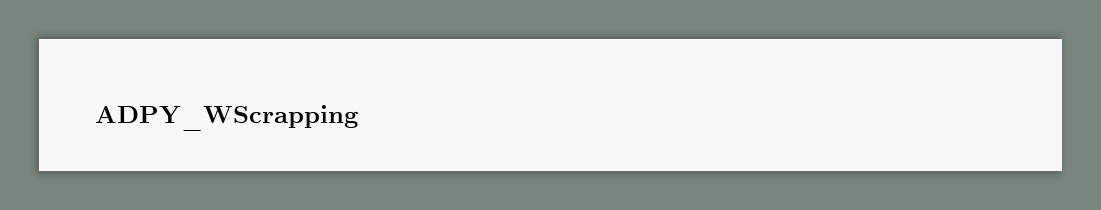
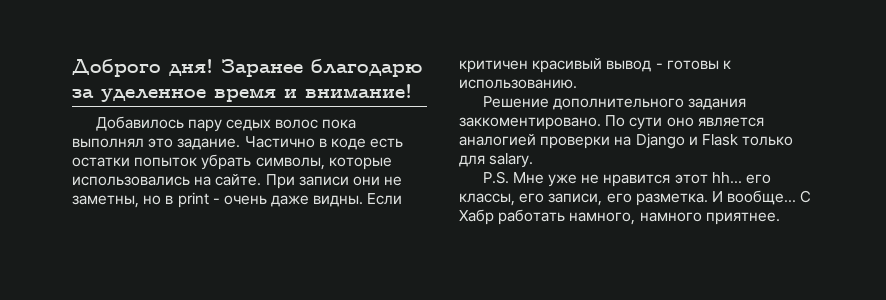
- ADPY_WScrapping
+ Доброго дня! Заранее благодарю за уделенное время и внимание!
+ Добавилось пару седых волос пока выполнял это задание. Частично в коде есть остатки попыток убрать символы, которые использовались на сайте. При записи они не заметны, но в print - очень даже видны. Если критичен красивый вывод - готовы к использованию.
+ Решение дополнительного задания заккоментировано. По сути оно является аналогией проверки на Django и Flask только для salary.
+ P.S. Мне уже не нравится этот hh... его классы, его записи, его разметка. И вообще... С Хабр работать намного, намного приятнее.

